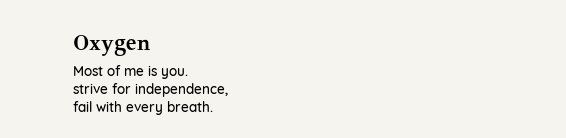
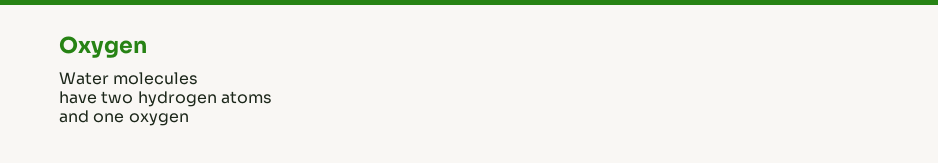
- Most of me is you.
- strive for independence,
- fail with every breath.
+ Water molecules
+ have two hydrogen atoms
+ and one oxygen

